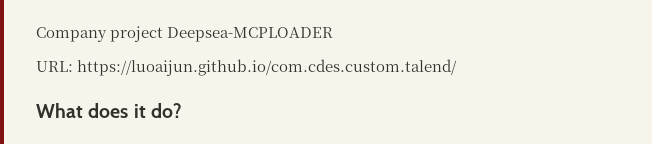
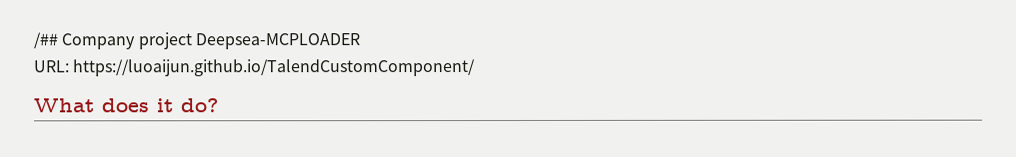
- Company project Deepsea-MCPLOADER
+ /## Company project Deepsea-MCPLOADER
- URL: https://luoaijun.github.io/com.cdes.custom.talend/
+ URL: https://luoaijun.github.io/TalendCustomComponent/

